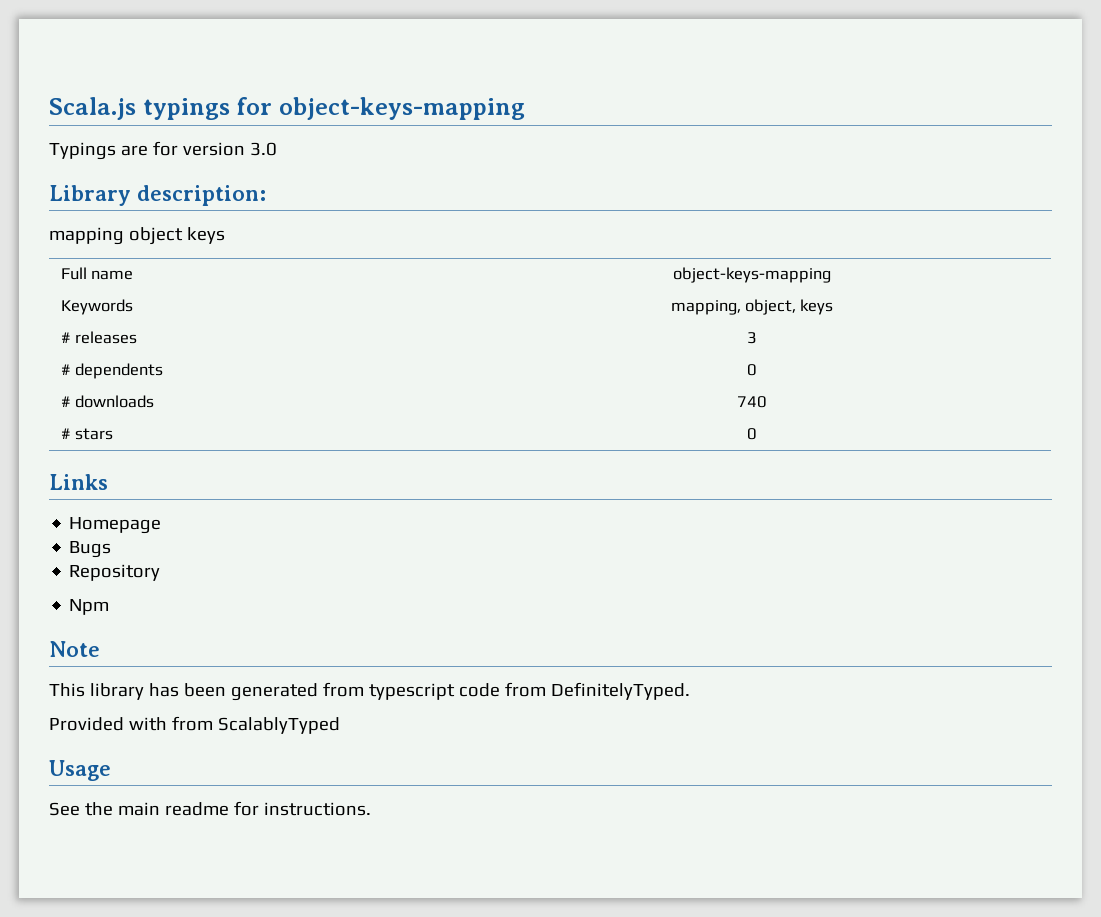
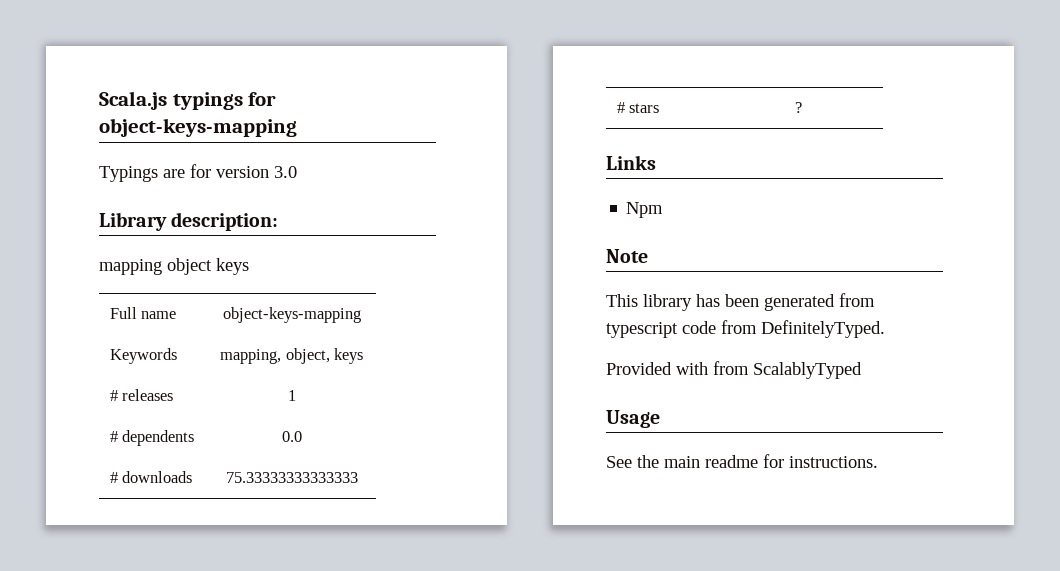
- # releases | 3
+ # releases | 1
- # dependents | 0
+ # dependents | 0.0
- # downloads | 740
+ # downloads | 75.33333333333333
- # stars | 0
+ # stars | ?
- Homepage
- Bugs
- Repository

